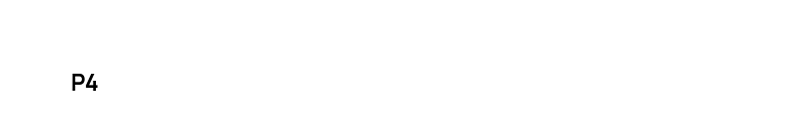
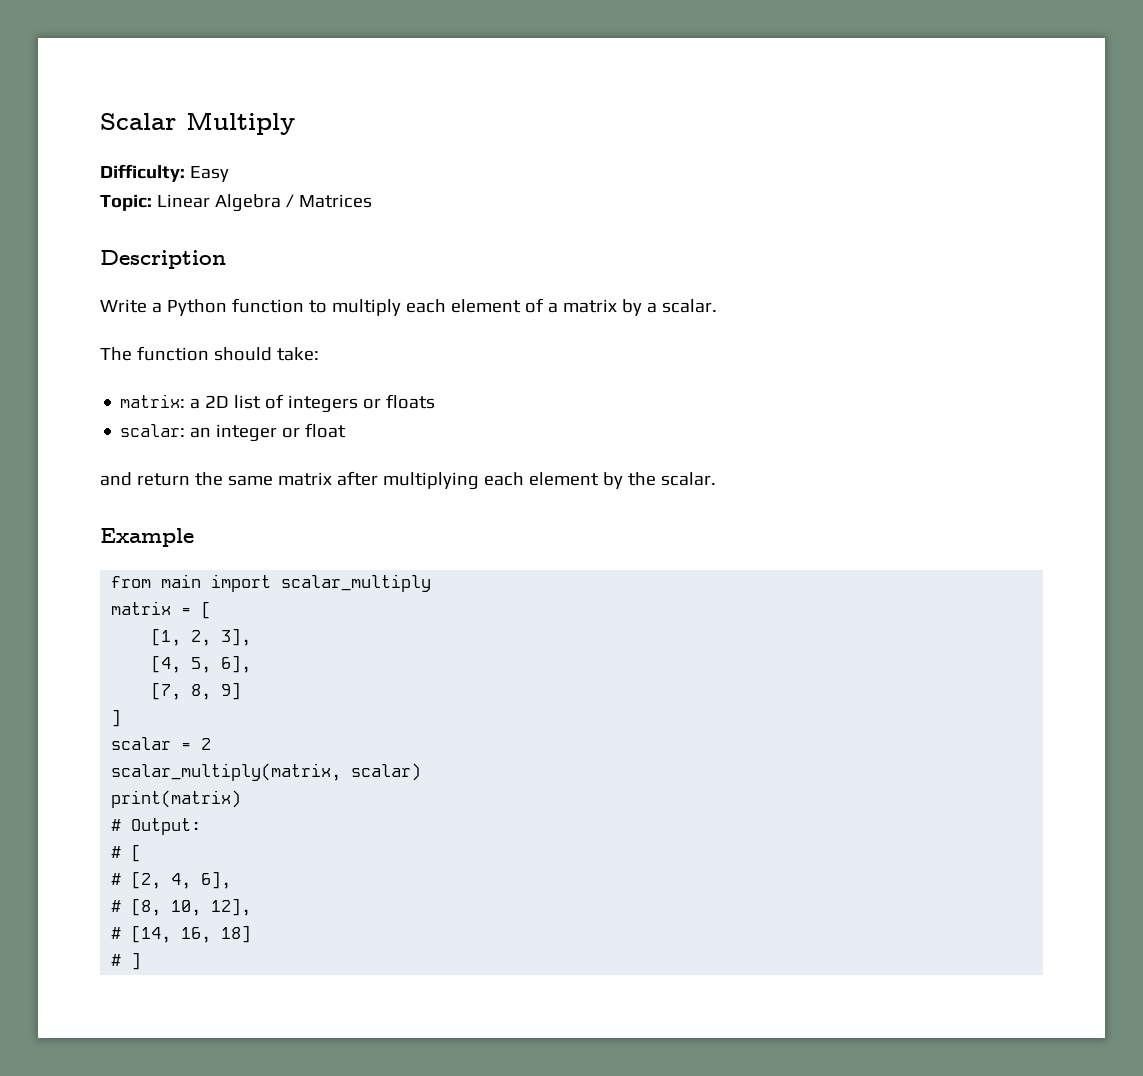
- P4
+ Scalar Multiply
+ Difficulty: Easy
+ Topic: Linear Algebra / Matrices
+ Description
+ Write a Python function to multiply each element of a matrix by a scalar.
+ The function should take:
+ matrix: a 2D list of integers or floats
+ scalar: an integer or float
+ and return the same matrix after multiplying each element by the scalar.
+ Example
+ from main import scalar_multiply
+ matrix = [
+ [1, 2, 3],
+ [4, 5, 6],
+ [7, 8, 9]
+ ]
+ scalar = 2
+ scalar_multiply(matrix, scalar)
+ print(matrix)
+ # Output:
+ # [
+ # [2, 4, 6],
+ # [8, 10, 12],
+ # [14, 16, 18]
+ # ]

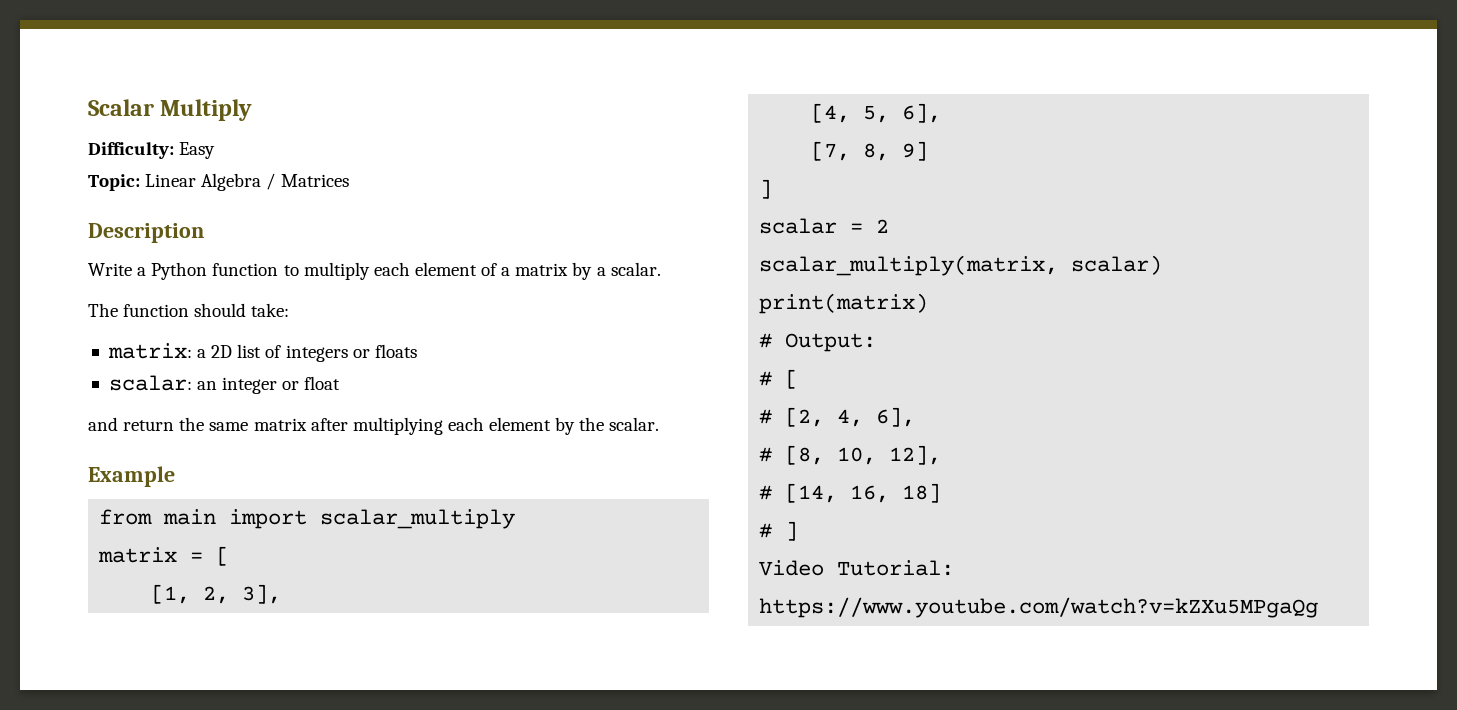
+ Video Tutorial: https://www.youtube.com/watch?v=kZXu5MPgaQg

